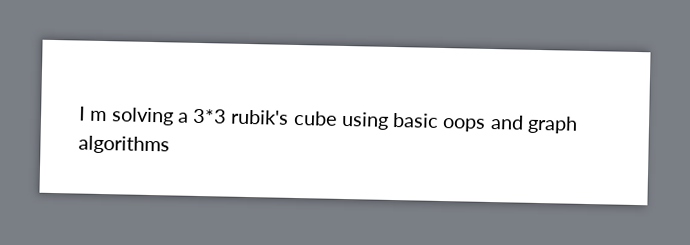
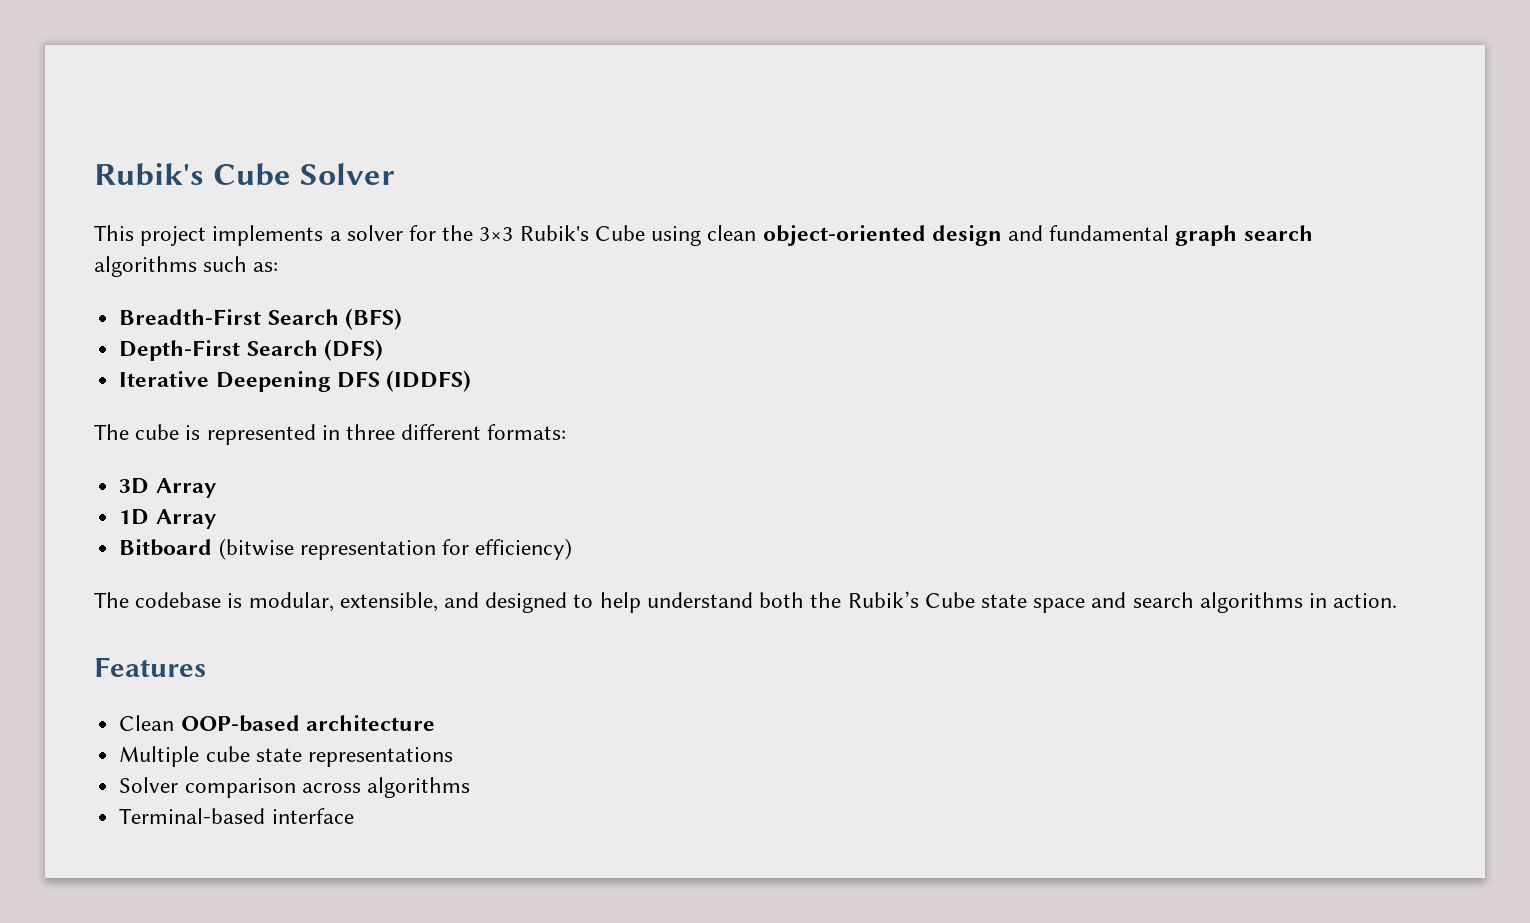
- I m solving a 3*3 rubik's cube using basic oops and graph algorithms
+ Rubik's Cube Solver
+ This project implements a solver for the 3×3 Rubik's Cube using clean object-oriented design and fundamental graph search algorithms such as:
+ Breadth-First Search (BFS)
+ Depth-First Search (DFS)
+ Iterative Deepening DFS (IDDFS)
+ The cube is represented in three different formats:
+ 3D Array
+ 1D Array
+ Bitboard (bitwise representation for efficiency)
+ The codebase is modular, extensible, and designed to help understand both the Rubik’s Cube state space and search algorithms in action.
+ Features
+ Clean OOP-based architecture
+ Multiple cube state representations
+ Solver comparison across algorithms
+ Terminal-based interface

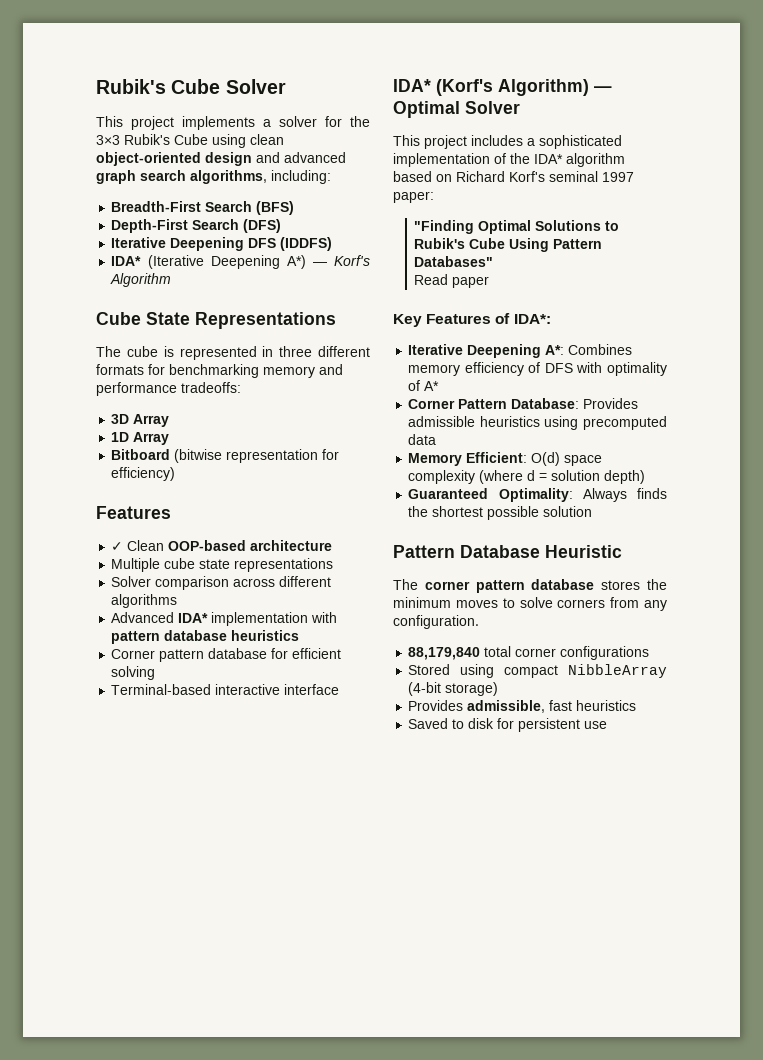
- This project implements a solver for the 3×3 Rubik's Cube using clean object-oriented design and fundamental graph search algorithms such as:
+ This project implements a solver for the 3×3 Rubik's Cube using clean object-oriented design and advanced graph search algorithms, including:
+ IDA* (Iterative Deepening A*) — Korf's Algorithm
+ Cube State Representations
- The cube is represented in three different formats:
+ The cube is represented in three different formats for benchmarking memory and performance tradeoffs:
- The codebase is modular, extensible, and designed to help understand both the Rubik’s Cube state space and search algorithms in action.
- Clean OOP-based architecture
+ ✓ Clean OOP-based architecture
- Solver comparison across algorithms
+ Solver comparison across different algorithms
+ Advanced IDA* implementation with pattern database heuristics
+ Corner pattern database for efficient solving
- Terminal-based interface
+ Terminal-based interactive interface
+ IDA* (Korf's Algorithm) — Optimal Solver
+ This project includes a sophisticated implementation of the IDA* algorithm based on Richard Korf's seminal 1997 paper:
+ "Finding Optimal Solutions to Rubik's Cube Using Pattern Databases"
+ Read paper
+ Key Features of IDA*:
+ Iterative Deepening A*: Combines memory efficiency of DFS with optimality of A*
+ Corner Pattern Database: Provides admissible heuristics using precomputed data
+ Memory Efficient: O(d) space complexity (where d = solution depth)
+ Guaranteed Optimality: Always finds the shortest possible solution
+ Pattern Database Heuristic
+ The corner pattern database stores the minimum moves to solve corners from any configuration.
+ 88,179,840 total corner configurations
+ Stored using compact NibbleArray (4-bit storage)
+ Provides admissible, fast heuristics
+ Saved to disk for persistent use

